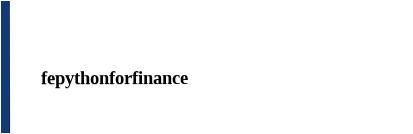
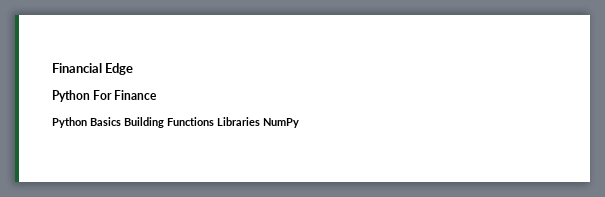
- fepythonforfinance
+ Financial Edge
+ Python For Finance
+ Python Basics Building Functions Libraries NumPy

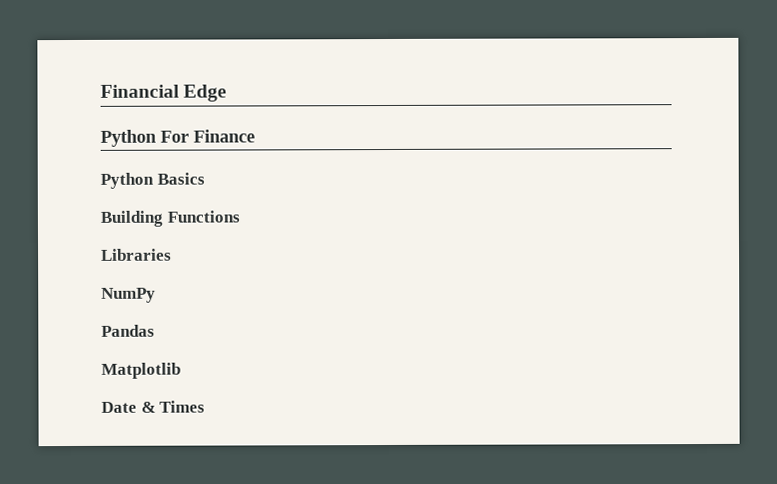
- Python Basics Building Functions Libraries NumPy
+ Python Basics
+ Building Functions
+ Libraries
+ NumPy
+ Pandas
+ Matplotlib
+ Date & Times

